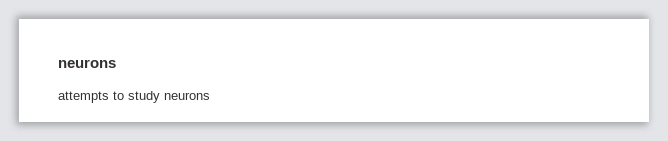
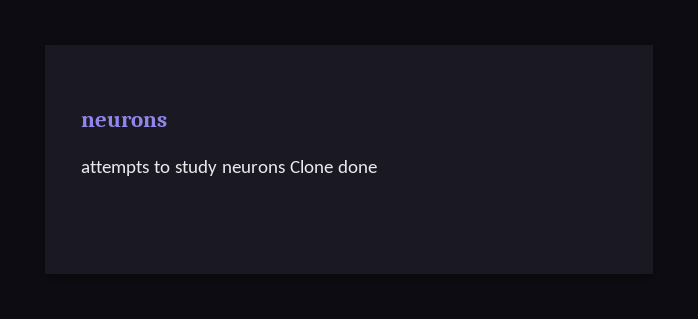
- attempts to study neurons
+ attempts to study neurons Clone done

